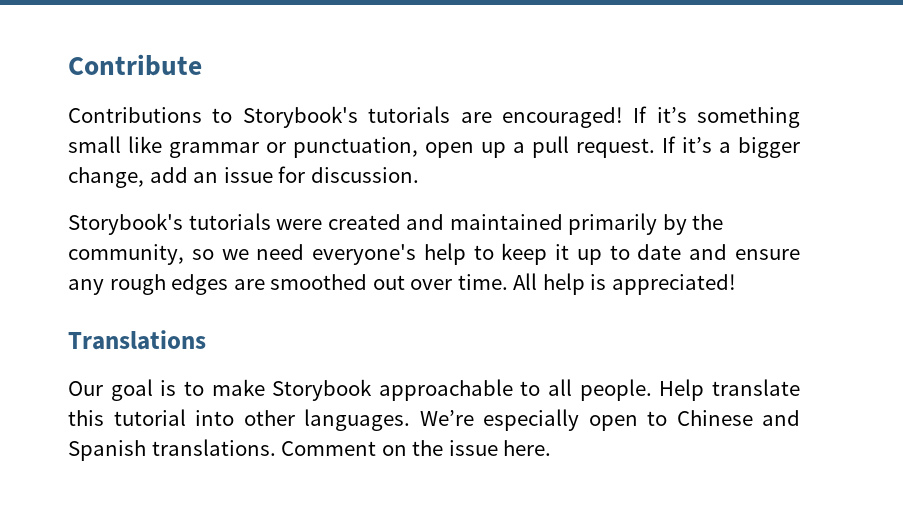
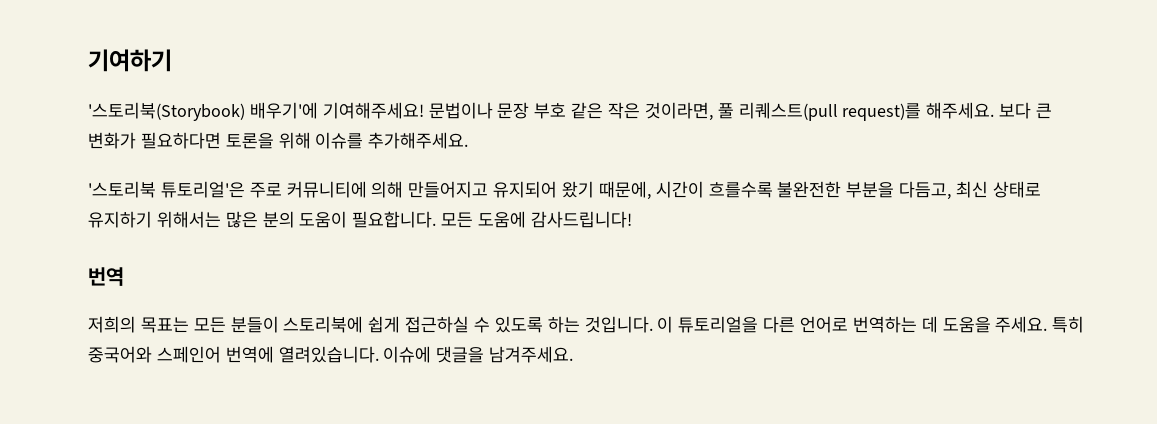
- Contribute
- Contributions to Storybook's tutorials are encouraged! If it’s something small like grammar or punctuation, open up a pull request. If it’s a bigger change, add an issue for discussion.
- Storybook's tutorials were created and maintained primarily by the community, so we need everyone's help to keep it up to date and ensure any rough edges are smoothed out over time. All help is appreciated!
- Translations
- Our goal is to make Storybook approachable to all people. Help translate this tutorial into other languages. We’re especially open to Chinese and Spanish translations. Comment on the issue here.
+ 기여하기
+ '스토리북(Storybook) 배우기'에 기여해주세요! 문법이나 문장 부호 같은 작은 것이라면, 풀 리퀘스트(pull request)를 해주세요. 보다 큰 변화가 필요하다면 토론을 위해 이슈를 추가해주세요.
+ '스토리북 튜토리얼'은 주로 커뮤니티에 의해 만들어지고 유지되어 왔기 때문에, 시간이 흐를수록 불완전한 부분을 다듬고, 최신 상태로 유지하기 위해서는 많은 분의 도움이 필요합니다. 모든 도움에 감사드립니다!
+ 번역
+ 저희의 목표는 모든 분들이 스토리북에 쉽게 접근하실 수 있도록 하는 것입니다. 이 튜토리얼을 다른 언어로 번역하는 데 도움을 주세요. 특히 중국어와 스페인어 번역에 열려있습니다. 이슈에 댓글을 남겨주세요.

